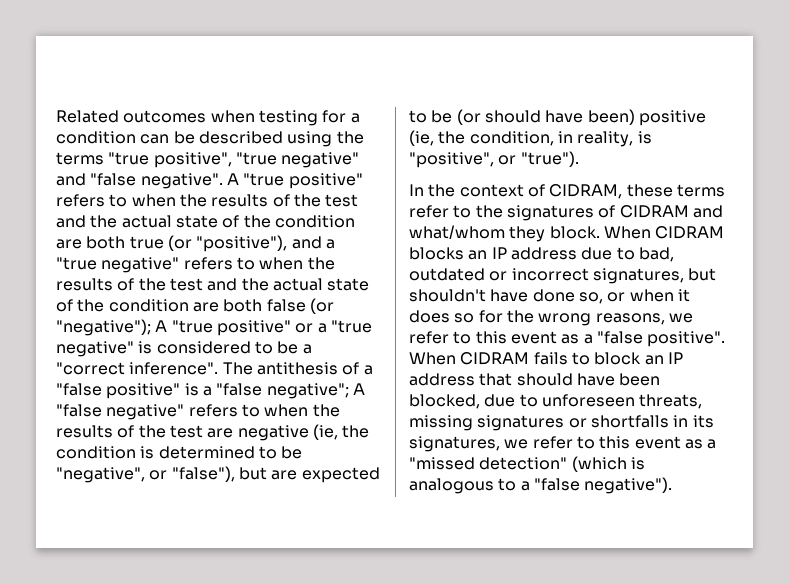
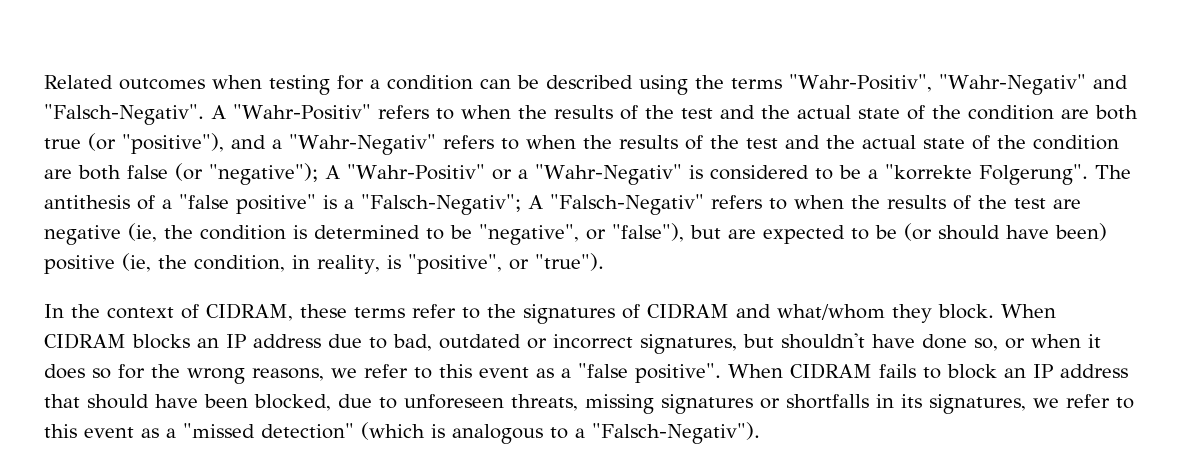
- Related outcomes when testing for a condition can be described using the terms "true positive", "true negative" and "false negative". A "true positive" refers to when the results of the test and the actual state of the condition are both true (or "positive"), and a "true negative" refers to when the results of the test and the actual state of the condition are both false (or "negative");
+ Related outcomes when testing for a condition can be described using the terms "Wahr-Positiv", "Wahr-Negativ" and "Falsch-Negativ". A "Wahr-Positiv" refers to when the results of the test and the actual state of the condition are both true (or "positive"), and a "Wahr-Negativ" refers to when the results of the test and the actual state of the condition are both false (or "negative");
- A "true positive" or a "true negative" is considered to be a "correct inference".
+ A "Wahr-Positiv" or a "Wahr-Negativ" is considered to be a "korrekte Folgerung".
- The antithesis of a "false positive" is a "false negative"; A "false negative" refers to when the results of the test are negative (ie, the condition is determined to be "negative", or "false"), but are expected to be (or should have been) positive (ie, the condition, in reality, is "positive", or "true").
+ The antithesis of a "false positive" is a "Falsch-Negativ"; A "Falsch-Negativ" refers to when the results of the test are negative (ie, the condition is determined to be "negative", or "false"), but are expected to be (or should have been) positive (ie, the condition, in reality, is "positive", or "true").
- When CIDRAM fails to block an IP address that should have been blocked, due to unforeseen threats, missing signatures or shortfalls in its signatures, we refer to this event as a "missed detection" (which is analogous to a "false negative").
+ When CIDRAM fails to block an IP address that should have been blocked, due to unforeseen threats, missing signatures or shortfalls in its signatures, we refer to this event as a "missed detection" (which is analogous to a "Falsch-Negativ").

